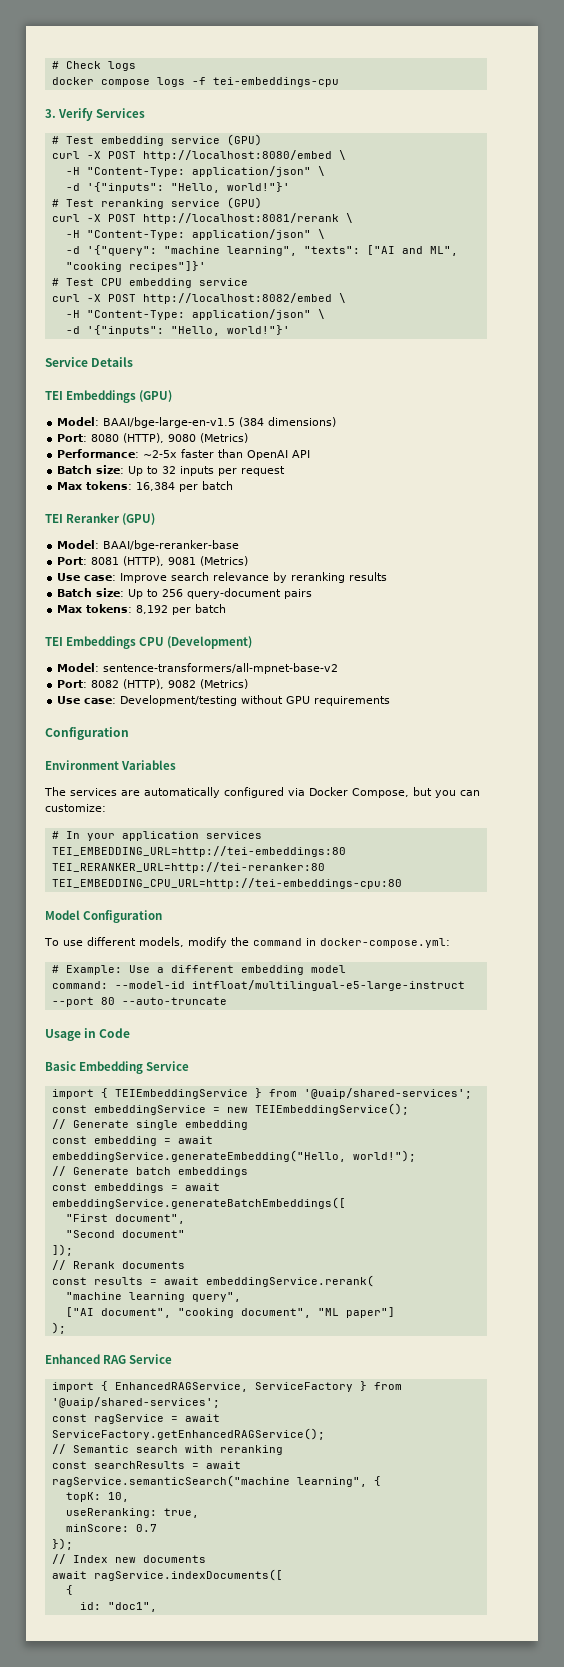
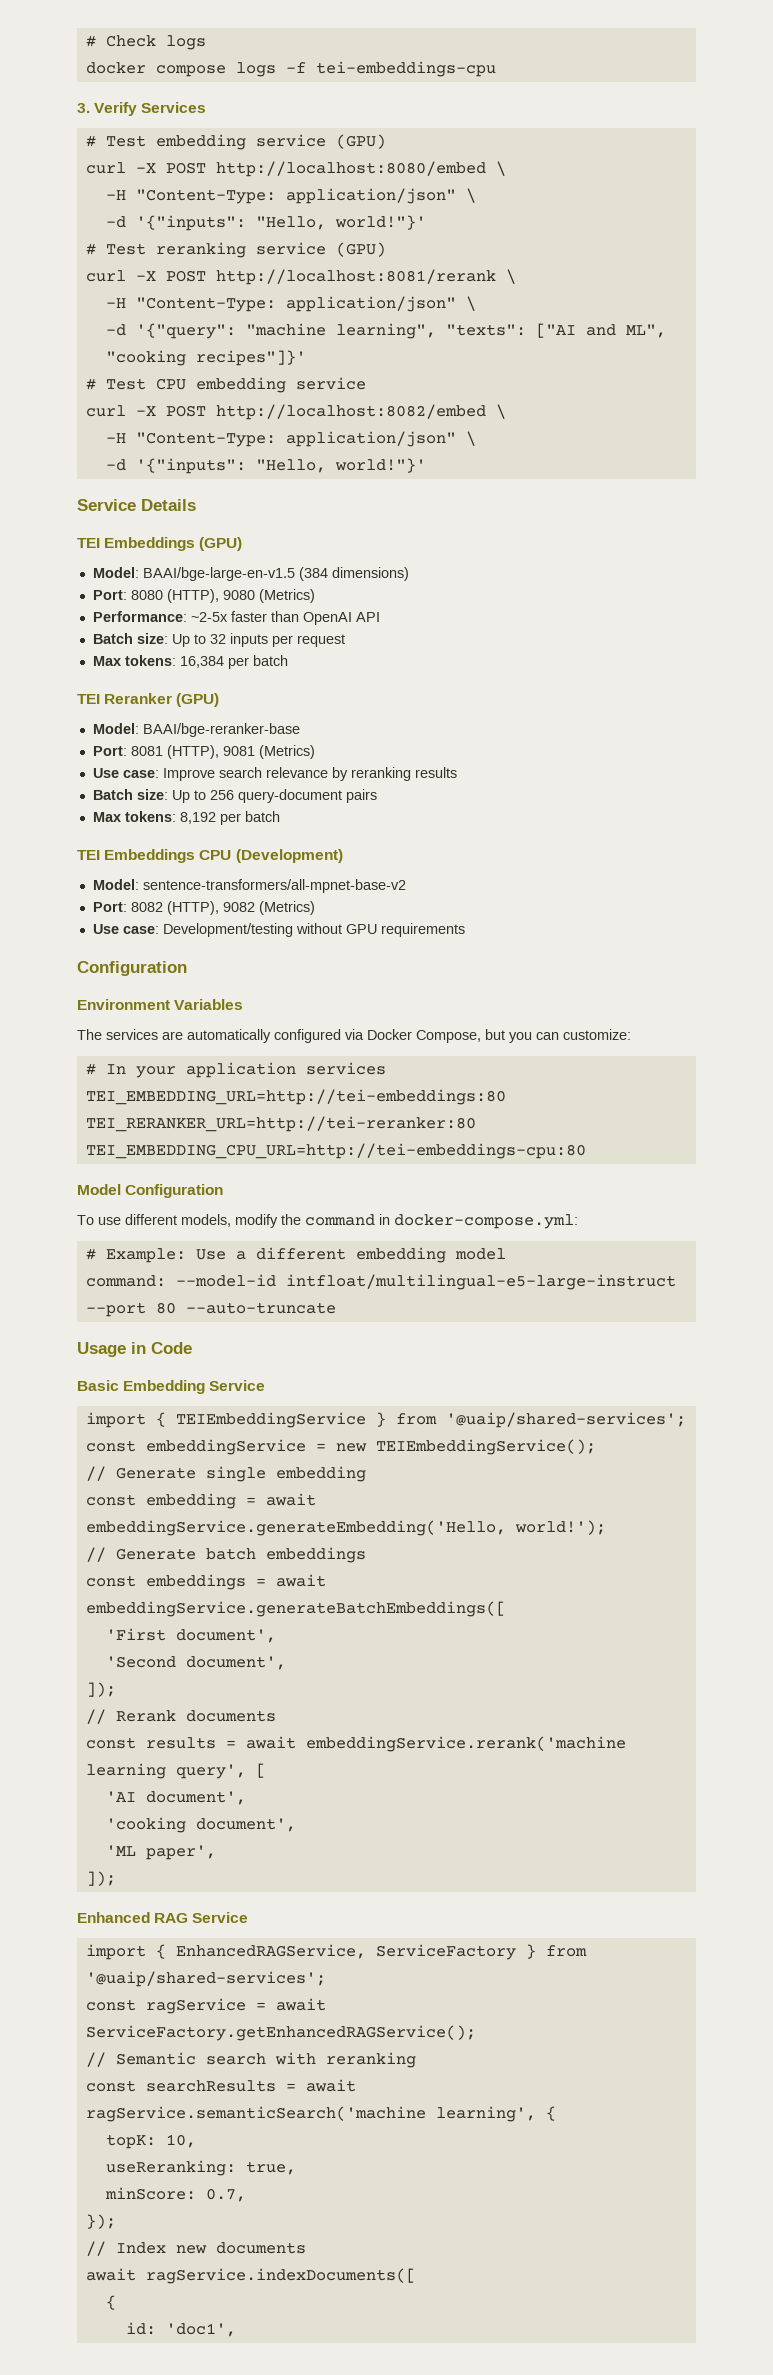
- const embedding = await embeddingService.generateEmbedding("Hello, world!");
+ const embedding = await embeddingService.generateEmbedding('Hello, world!');
- "First document",
- "Second document"
+ 'First document',
+ 'Second document',
- const results = await embeddingService.rerank(
- "machine learning query",
- ["AI document", "cooking document", "ML paper"]
- );
+ const results = await embeddingService.rerank('machine learning query', [
+ 'AI document',
+ 'cooking document',
+ 'ML paper',
+ ]);
- const searchResults = await ragService.semanticSearch("machine learning", {
+ const searchResults = await ragService.semanticSearch('machine learning', {
- minScore: 0.7
+ minScore: 0.7,
- id: "doc1",
+ id: 'doc1',

